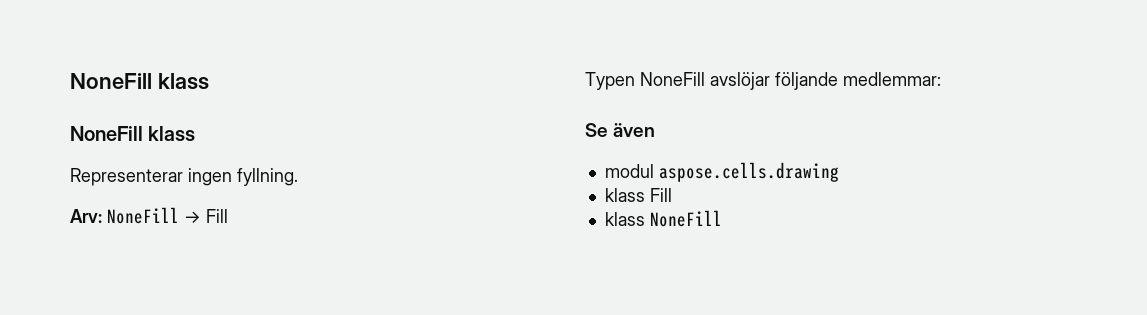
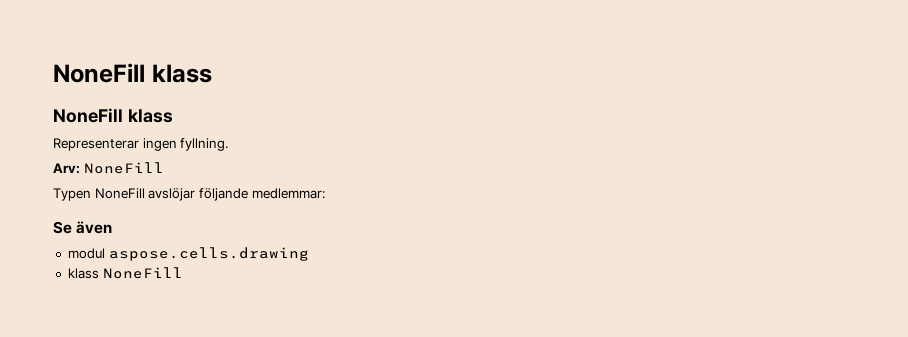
- Arv: NoneFill → Fill
+ Arv: NoneFill
- klass Fill

